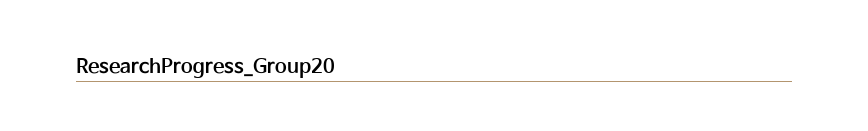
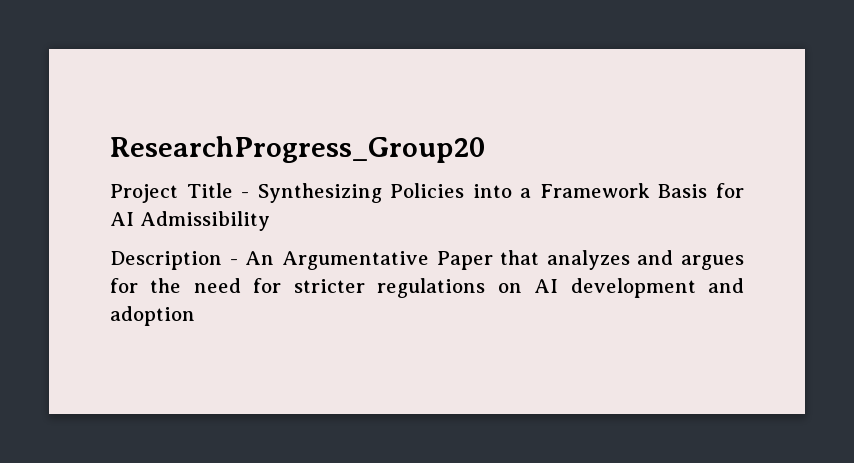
+ Project Title - Synthesizing Policies into a Framework Basis for AI Admissibility
+ Description - An Argumentative Paper that analyzes and argues for the need for stricter regulations on AI development and adoption

